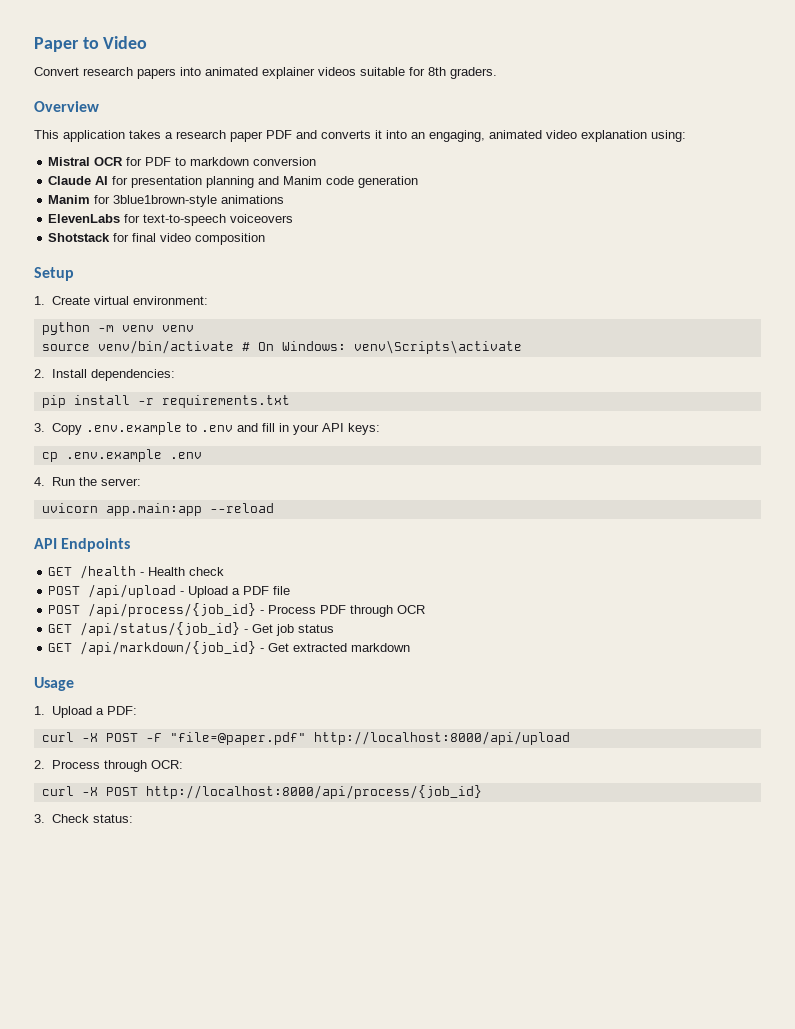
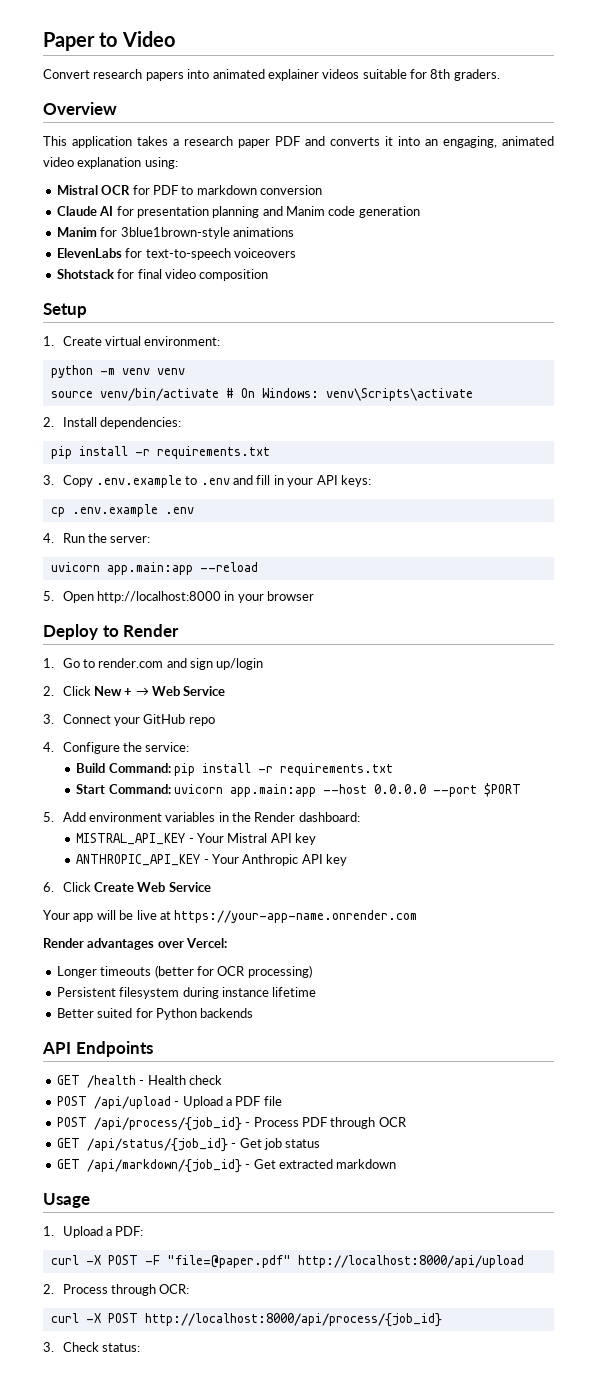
+ 5. Open http://localhost:8000 in your browser
+ Deploy to Render
+ 1. Go to render.com and sign up/login
+ 2. Click New + → Web Service
+ 3. Connect your GitHub repo
+ 4. Configure the service:
+ Build Command: pip install -r requirements.txt
+ Start Command: uvicorn app.main:app --host 0.0.0.0 --port $PORT
+ 5. Add environment variables in the Render dashboard:
+ MISTRAL_API_KEY - Your Mistral API key
+ ANTHROPIC_API_KEY - Your Anthropic API key
+ 6. Click Create Web Service
+ Your app will be live at https://your-app-name.onrender.com
+ Render advantages over Vercel:
+ Longer timeouts (better for OCR processing)
+ Persistent filesystem during instance lifetime
+ Better suited for Python backends

